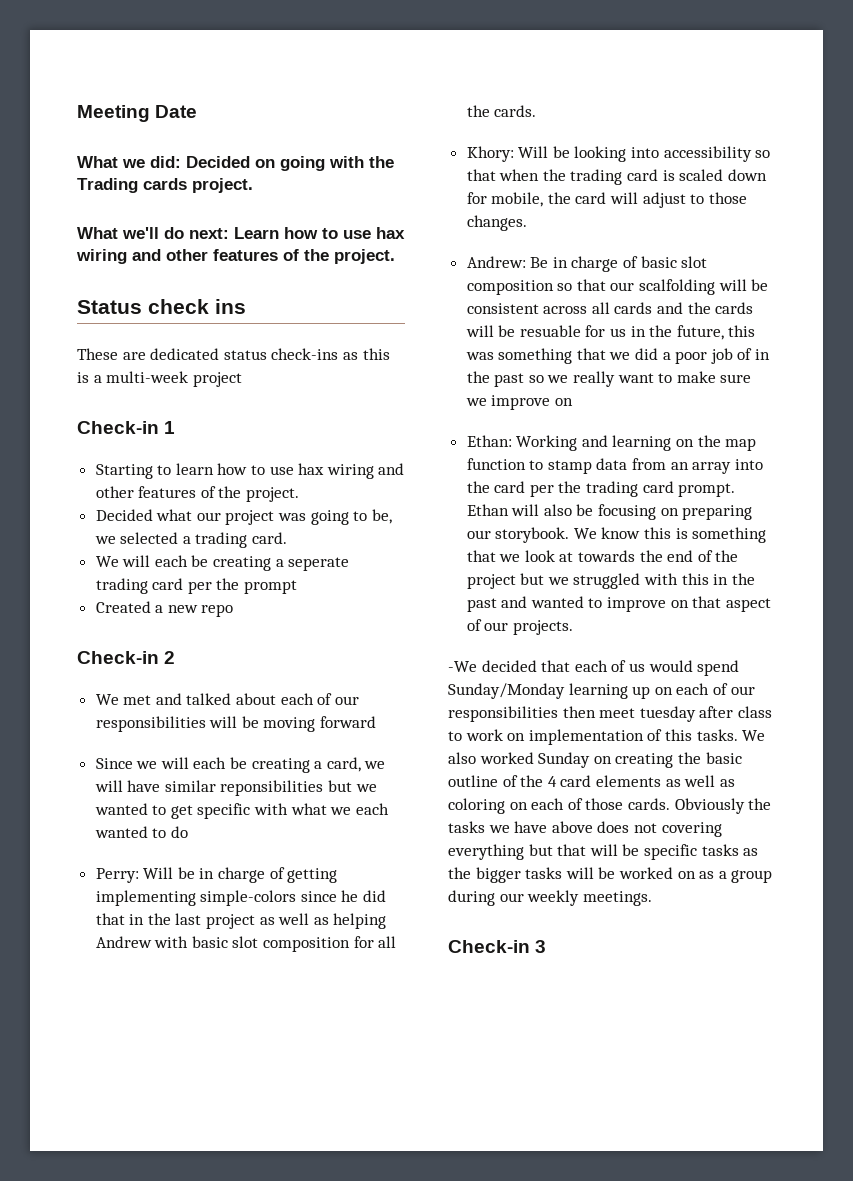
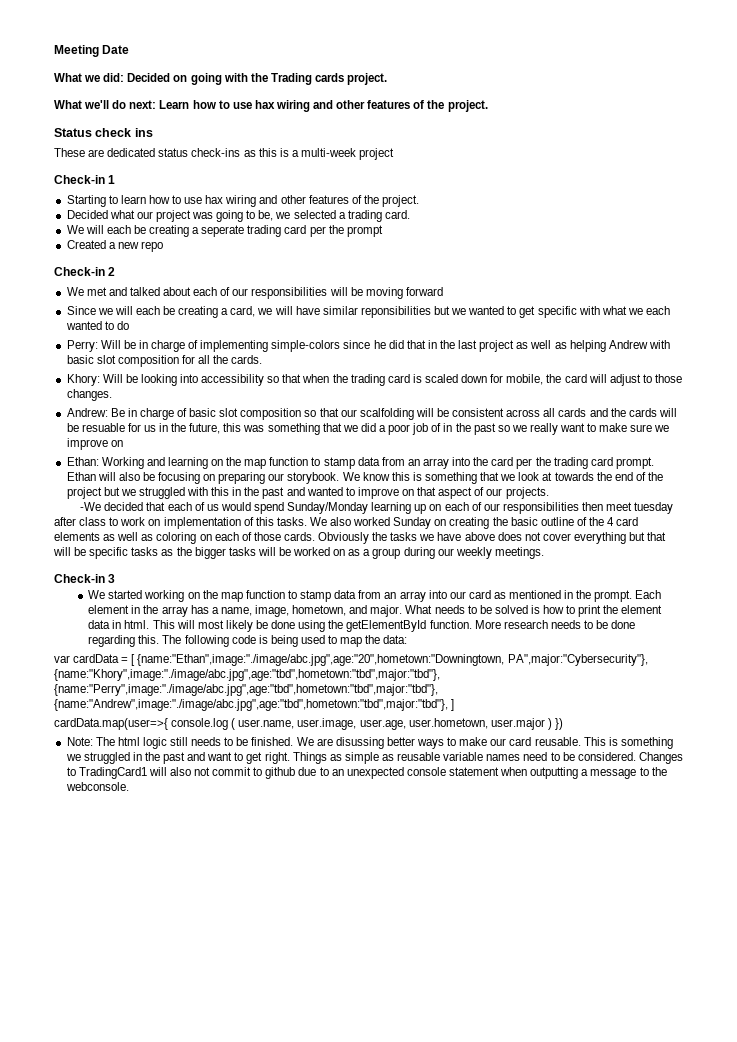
- Perry: Will be in charge of getting implementing simple-colors since he did that in the last project as well as helping Andrew with basic slot composition for all the cards.
+ Perry: Will be in charge of implementing simple-colors since he did that in the last project as well as helping Andrew with basic slot composition for all the cards.
- Obviously the tasks we have above does not covering everything but that will be specific tasks as the bigger tasks will be worked on as a group during our weekly meetings.
+ Obviously the tasks we have above does not cover everything but that will be specific tasks as the bigger tasks will be worked on as a group during our weekly meetings.
+ We started working on the map function to stamp data from an array into our card as mentioned in the prompt. Each element in the array has a name, image, hometown, and major. What needs to be solved is how to print the element data in html. This will most likely be done using the getElementById function. More research needs to be done regarding this. The following code is being used to map the data:
+ var cardData = [ {name:"Ethan",image:"./image/abc.jpg",age:"20",hometown:"Downingtown, PA",major:"Cybersecurity"}, {name:"Khory",image:"./image/abc.jpg",age:"tbd",hometown:"tbd",major:"tbd"}, {name:"Perry",image:"./image/abc.jpg",age:"tbd",hometown:"tbd",major:"tbd"}, {name:"Andrew",image:"./image/abc.jpg",age:"tbd",hometown:"tbd",major:"tbd"}, ]
+ cardData.map(user=>{ console.log ( user.name, user.image, user.age, user.hometown, user.major ) })
+ Note: The html logic still needs to be finished. We are disussing better ways to make our card reusable. This is something we struggled in the past and want to get right. Things as simple as reusable variable names need to be considered. Changes to TradingCard1 will also not commit to github due to an unexpected console statement when outputting a message to the webconsole.

